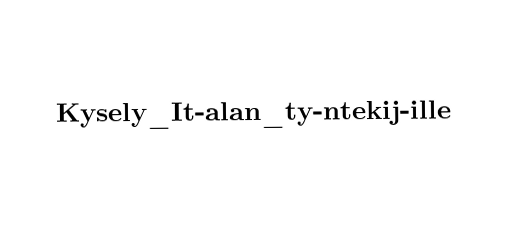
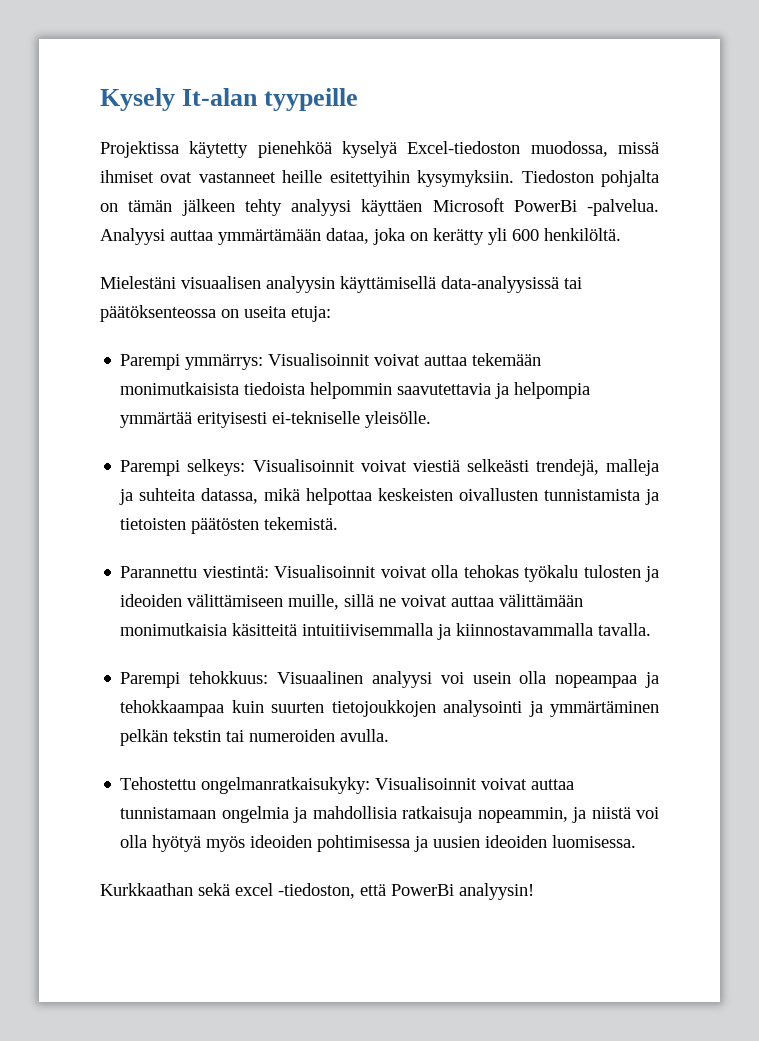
- Kysely_It-alan_ty-ntekij-ille
+ Kysely It-alan tyypeille
+ Projektissa käytetty pienehköä kyselyä Excel-tiedoston muodossa, missä ihmiset ovat vastanneet heille esitettyihin kysymyksiin. Tiedoston pohjalta on tämän jälkeen tehty analyysi käyttäen Microsoft PowerBi -palvelua. Analyysi auttaa ymmärtämään dataa, joka on kerätty yli 600 henkilöltä.
+ Mielestäni visuaalisen analyysin käyttämisellä data-analyysissä tai päätöksenteossa on useita etuja:
+ Parempi ymmärrys: Visualisoinnit voivat auttaa tekemään monimutkaisista tiedoista helpommin saavutettavia ja helpompia ymmärtää erityisesti ei-tekniselle yleisölle.
+ Parempi selkeys: Visualisoinnit voivat viestiä selkeästi trendejä, malleja ja suhteita datassa, mikä helpottaa keskeisten oivallusten tunnistamista ja tietoisten päätösten tekemistä.
+ Parannettu viestintä: Visualisoinnit voivat olla tehokas työkalu tulosten ja ideoiden välittämiseen muille, sillä ne voivat auttaa välittämään monimutkaisia käsitteitä intuitiivisemmalla ja kiinnostavammalla tavalla.
+ Parempi tehokkuus: Visuaalinen analyysi voi usein olla nopeampaa ja tehokkaampaa kuin suurten tietojoukkojen analysointi ja ymmärtäminen pelkän tekstin tai numeroiden avulla.
+ Tehostettu ongelmanratkaisukyky: Visualisoinnit voivat auttaa tunnistamaan ongelmia ja mahdollisia ratkaisuja nopeammin, ja niistä voi olla hyötyä myös ideoiden pohtimisessa ja uusien ideoiden luomisessa.
+ Kurkkaathan sekä excel -tiedoston, että PowerBi analyysin!

